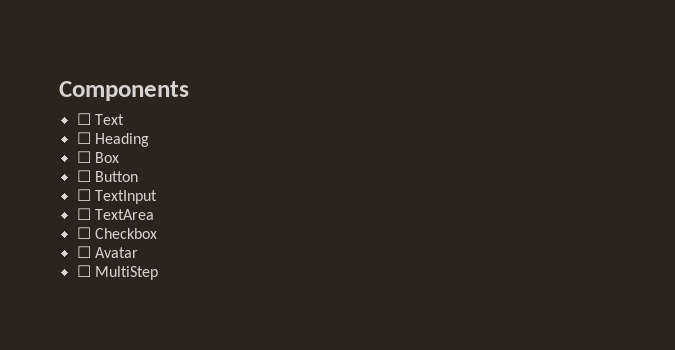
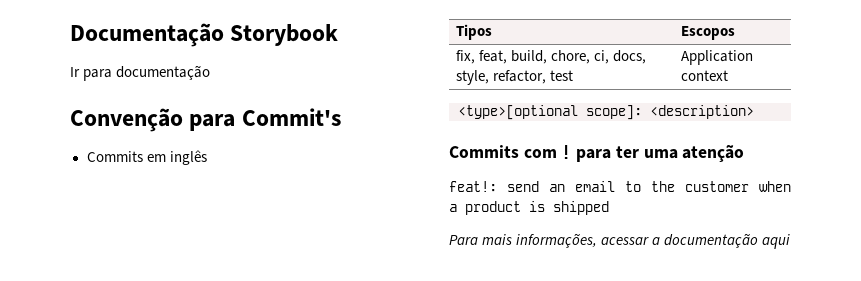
- Components
- ☐ Text
- ☐ Heading
- ☐ Box
- ☐ Button
- ☐ TextInput
- ☐ TextArea
- ☐ Checkbox
- ☐ Avatar
- ☐ MultiStep
+ Documentação Storybook
+ Ir para documentação
+ Convenção para Commit's
+ Commits em inglês
+ Tipos | Escopos
+ fix, feat, build, chore, ci, docs, style, refactor, test | Application context
+ <type>[optional scope]: <description>
+ Commits com ! para ter uma atenção
+ feat!: send an email to the customer when a product is shipped
+ Para mais informações, acessar a documentação aqui

